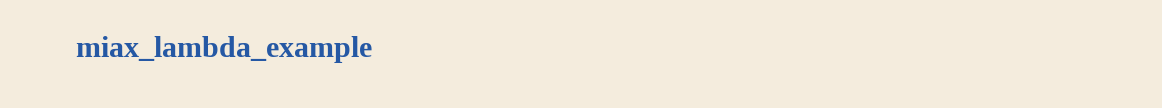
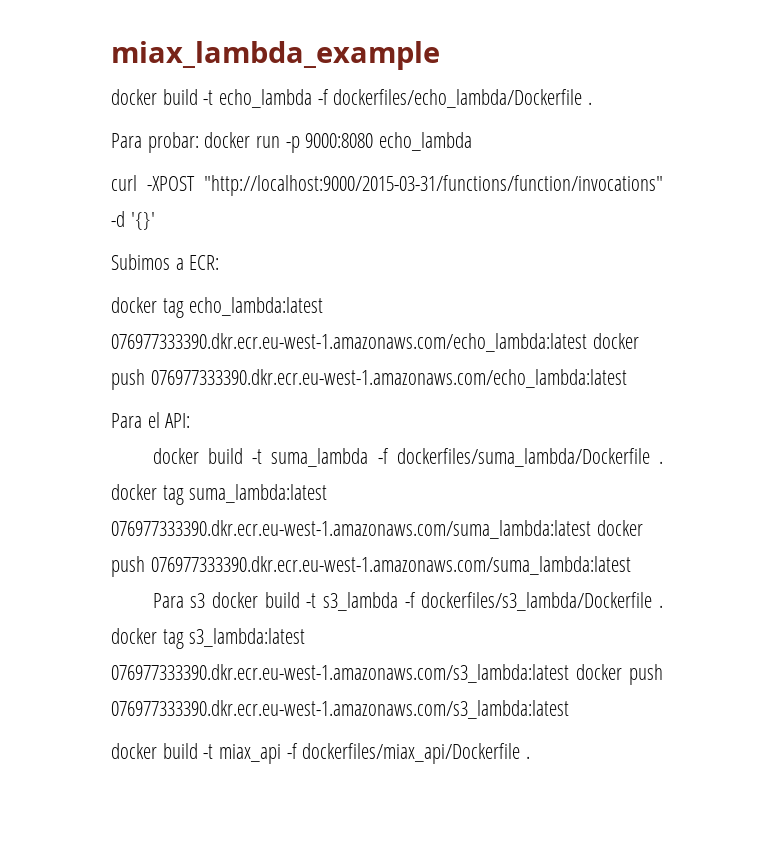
+ docker build -t echo_lambda -f dockerfiles/echo_lambda/Dockerfile .
+ Para probar: docker run -p 9000:8080 echo_lambda
+ curl -XPOST "http://localhost:9000/2015-03-31/functions/function/invocations" -d '{}'
+ Subimos a ECR:
+ docker tag echo_lambda:latest 076977333390.dkr.ecr.eu-west-1.amazonaws.com/echo_lambda:latest docker push 076977333390.dkr.ecr.eu-west-1.amazonaws.com/echo_lambda:latest
+ Para el API:
+ docker build -t suma_lambda -f dockerfiles/suma_lambda/Dockerfile . docker tag suma_lambda:latest 076977333390.dkr.ecr.eu-west-1.amazonaws.com/suma_lambda:latest docker push 076977333390.dkr.ecr.eu-west-1.amazonaws.com/suma_lambda:latest
+ Para s3 docker build -t s3_lambda -f dockerfiles/s3_lambda/Dockerfile . docker tag s3_lambda:latest 076977333390.dkr.ecr.eu-west-1.amazonaws.com/s3_lambda:latest docker push 076977333390.dkr.ecr.eu-west-1.amazonaws.com/s3_lambda:latest
+ docker build -t miax_api -f dockerfiles/miax_api/Dockerfile .

